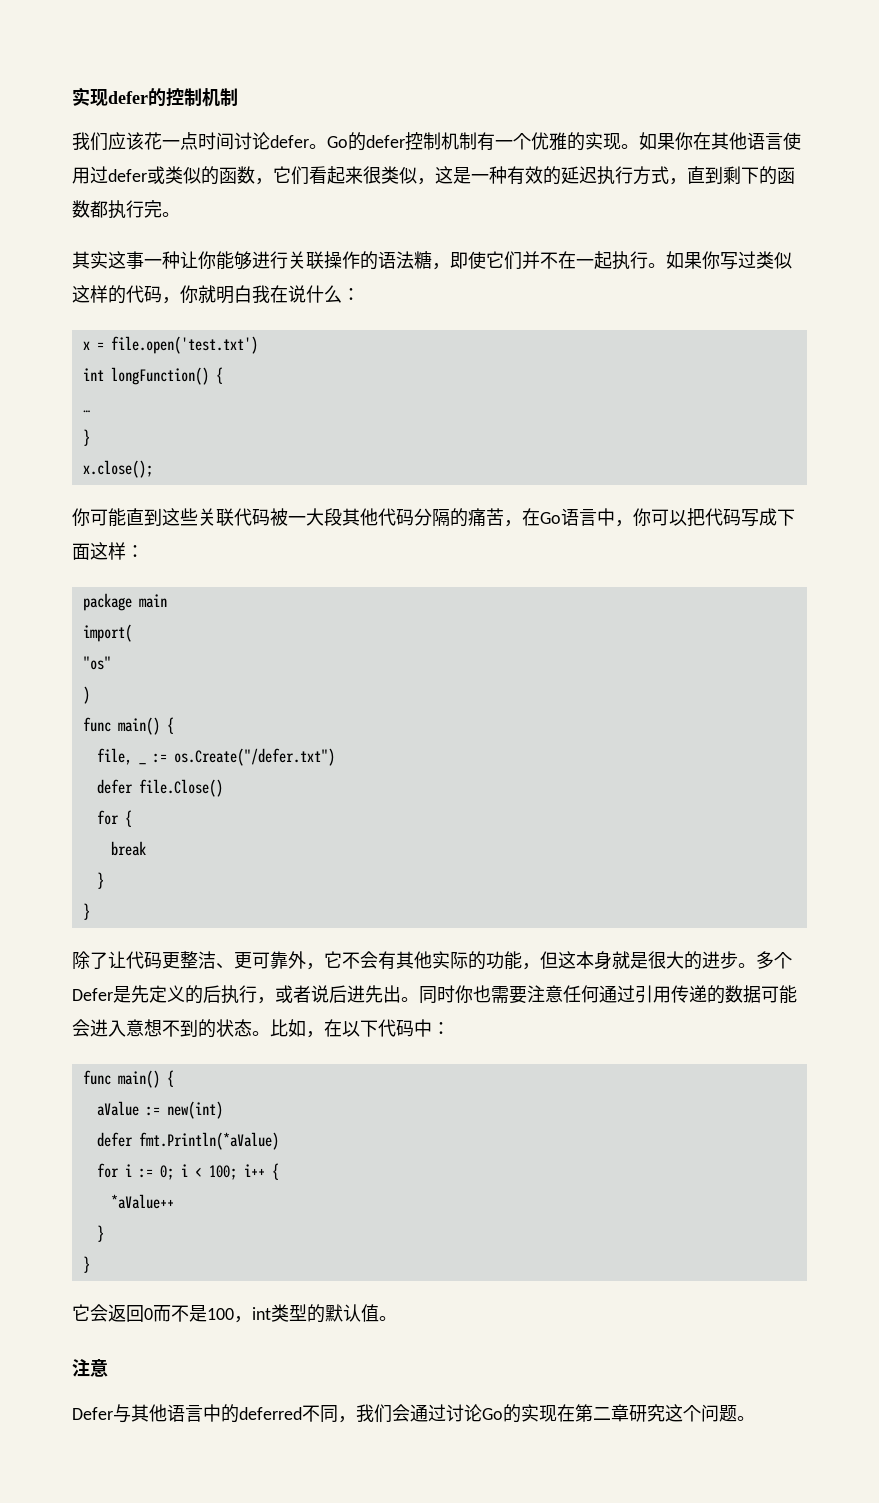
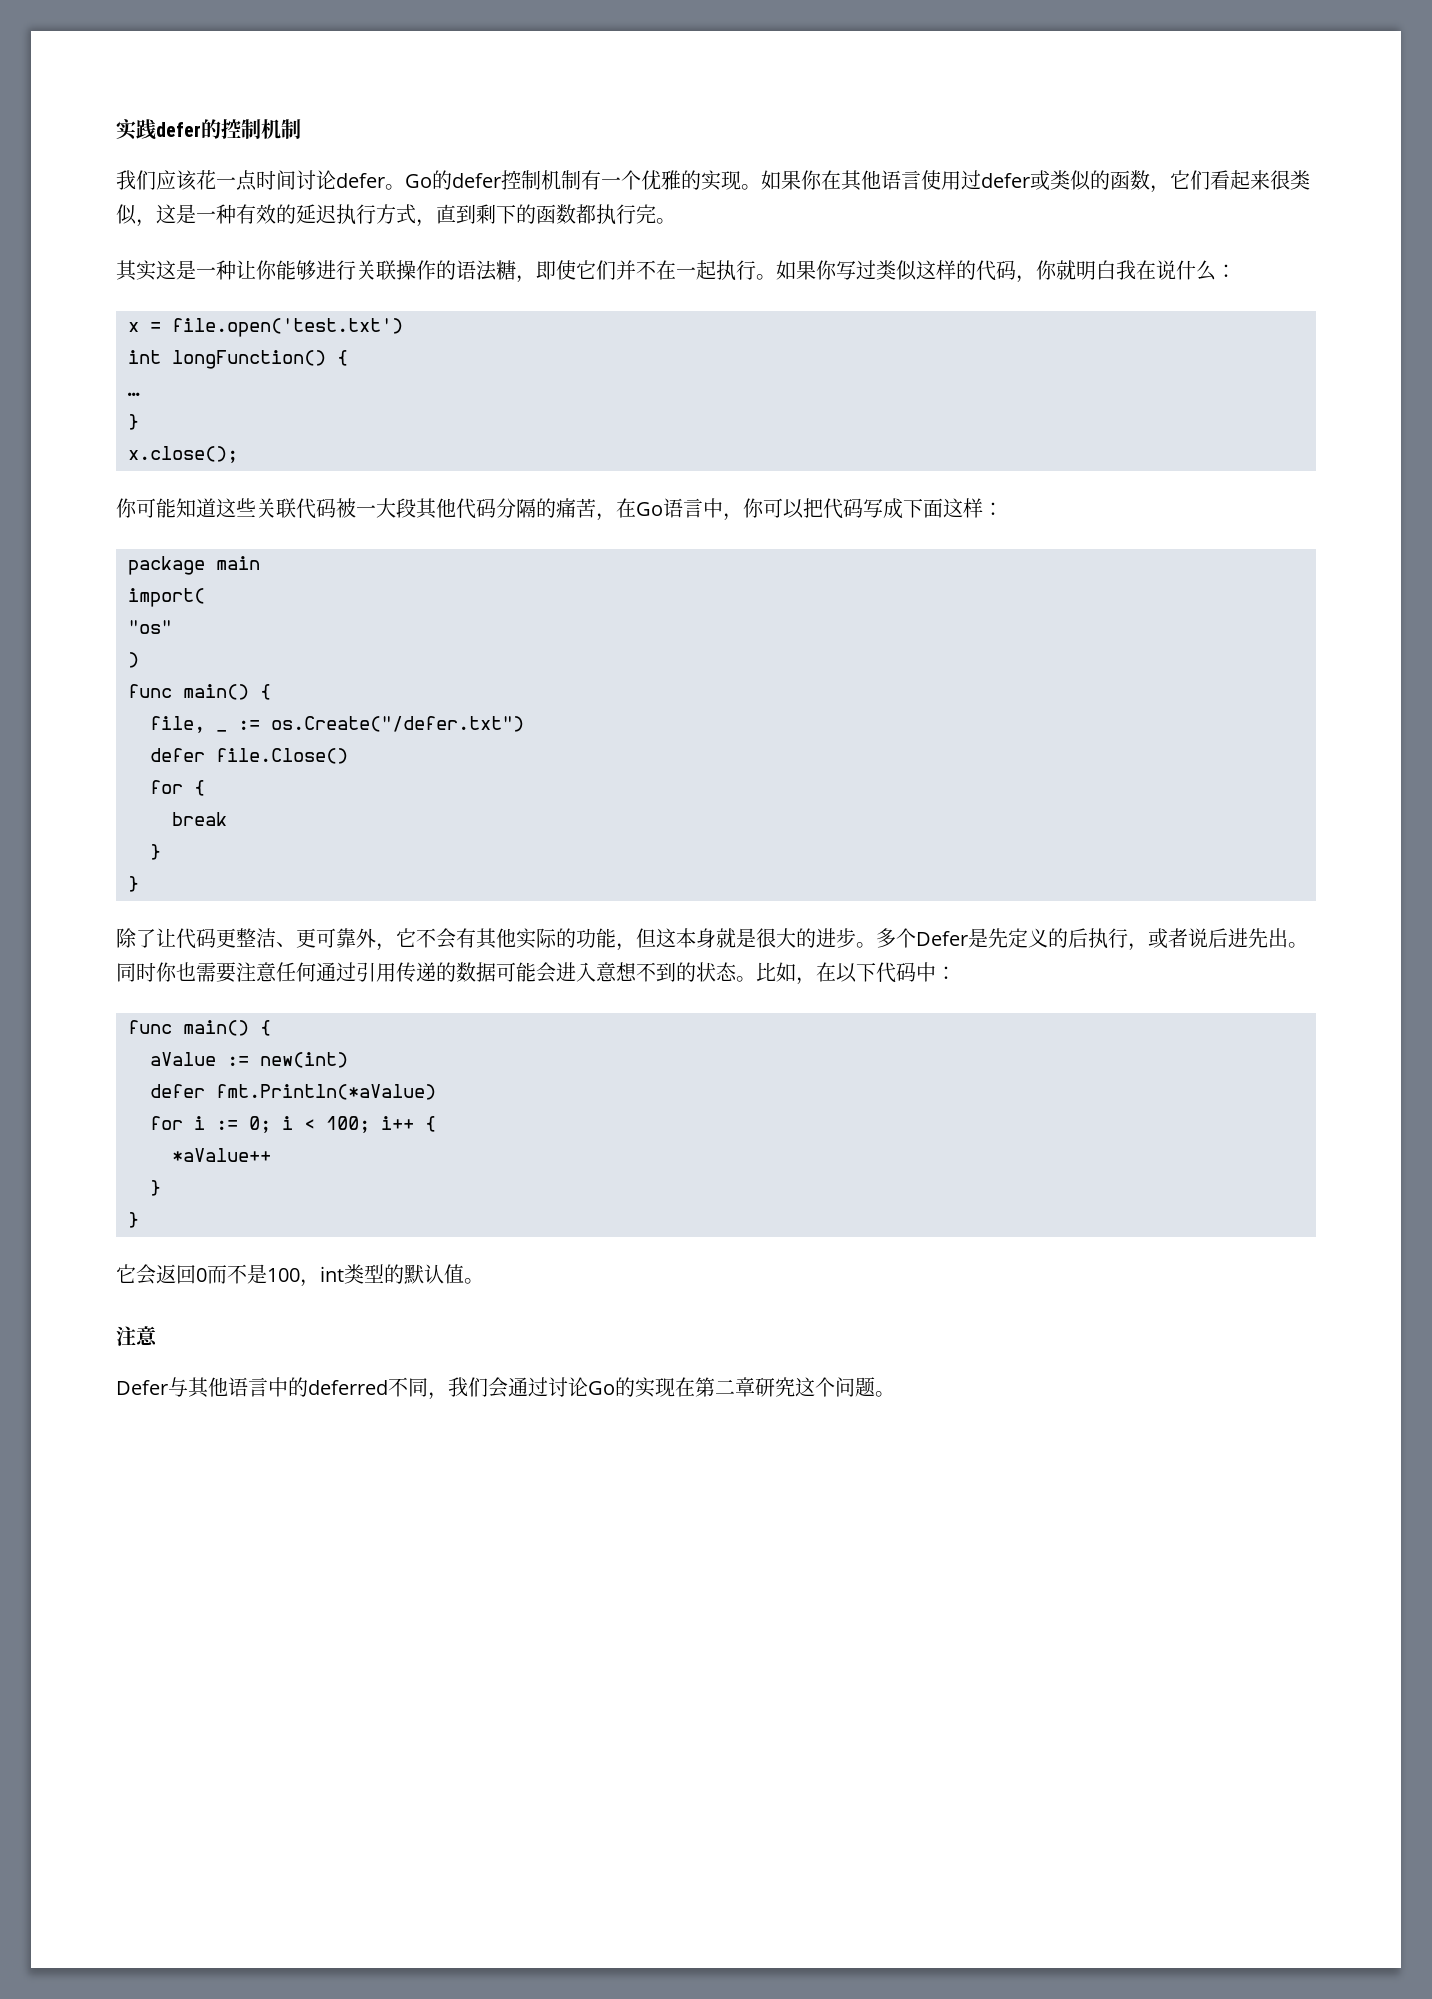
- 实现defer的控制机制
+ 实践defer的控制机制
- 其实这事一种让你能够进行关联操作的语法糖，即使它们并不在一起执行。
+ 其实这是一种让你能够进行关联操作的语法糖，即使它们并不在一起执行。
- 你可能直到这些关联代码被一大段其他代码分隔的痛苦，在Go语言中，你可以把代码写成下面这样：
+ 你可能知道这些关联代码被一大段其他代码分隔的痛苦，在Go语言中，你可以把代码写成下面这样：

